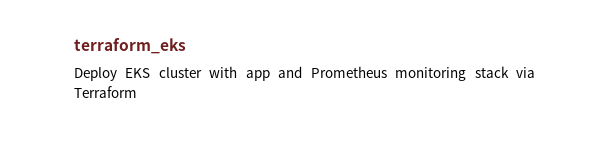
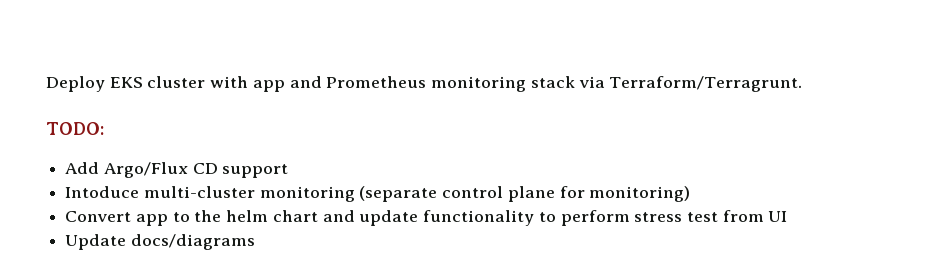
- terraform_eks
- Deploy EKS cluster with app and Prometheus monitoring stack via Terraform
+ Deploy EKS cluster with app and Prometheus monitoring stack via Terraform/Terragrunt.
+ TODO:
+ Add Argo/Flux CD support
+ Intoduce multi-cluster monitoring (separate control plane for monitoring)
+ Convert app to the helm chart and update functionality to perform stress test from UI
+ Update docs/diagrams

